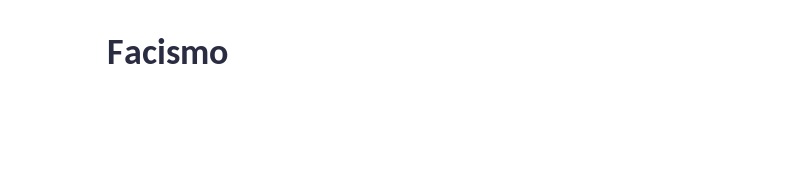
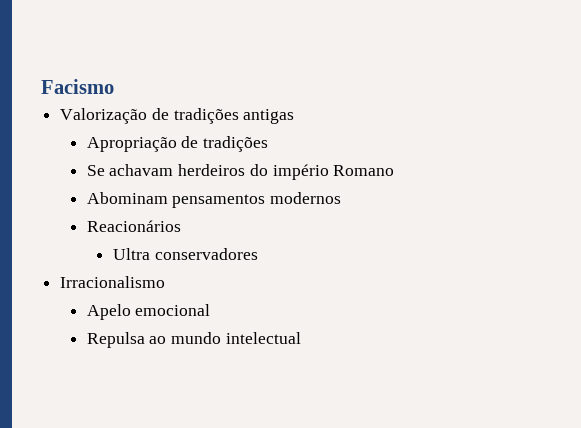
+ Valorização de tradições antigas
+ Apropriação de tradições
+ Se achavam herdeiros do império Romano
+ Abominam pensamentos modernos
+ Reacionários
+ Ultra conservadores
+ Irracionalismo
+ Apelo emocional
+ Repulsa ao mundo intelectual

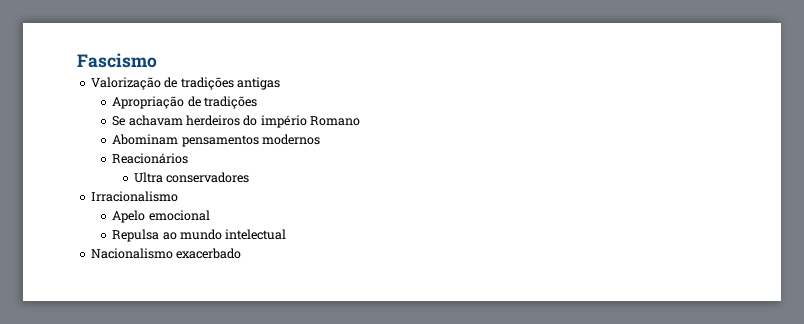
- Facismo
+ Fascismo
+ Nacionalismo exacerbado

